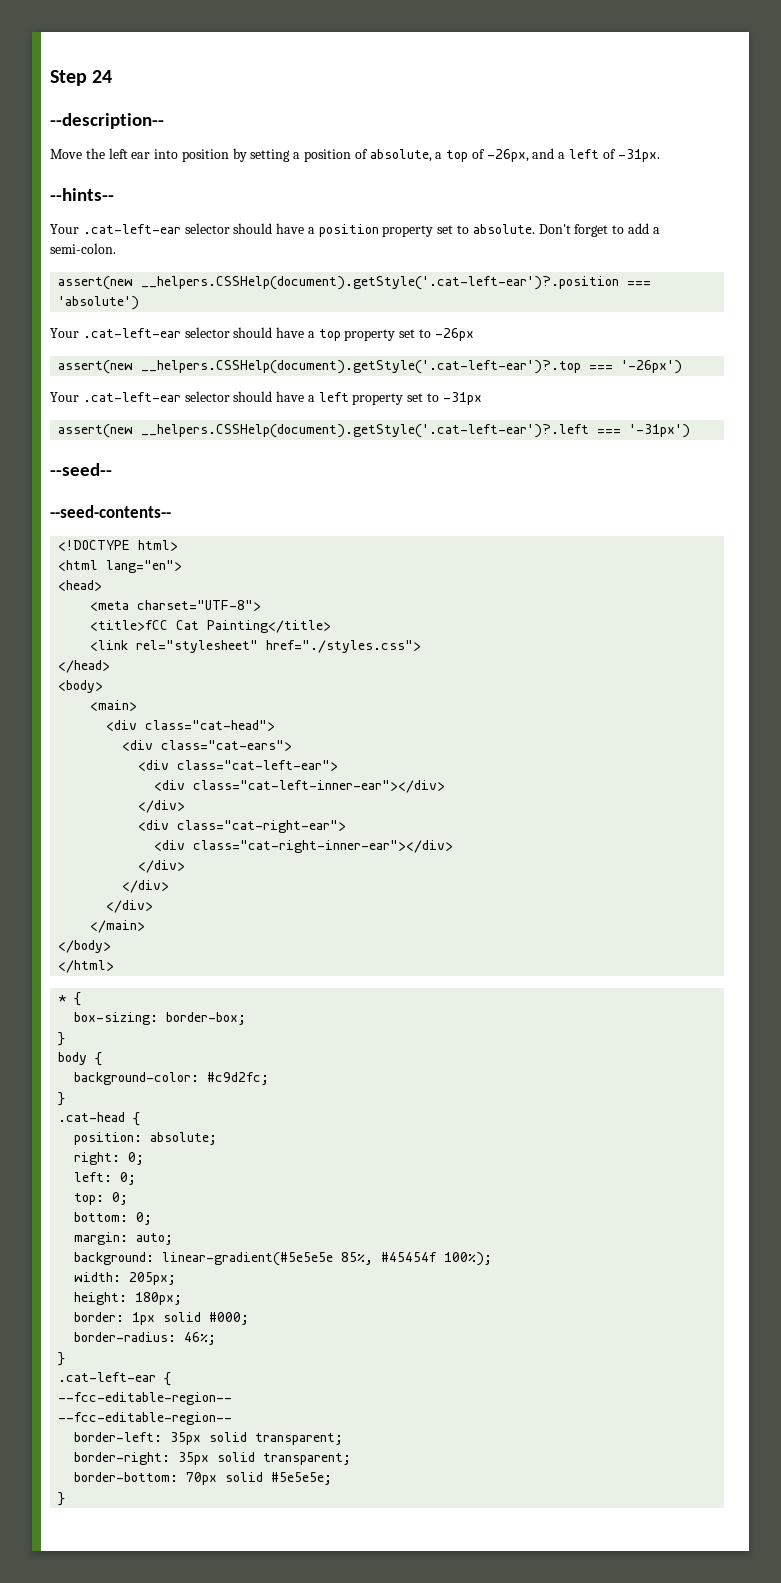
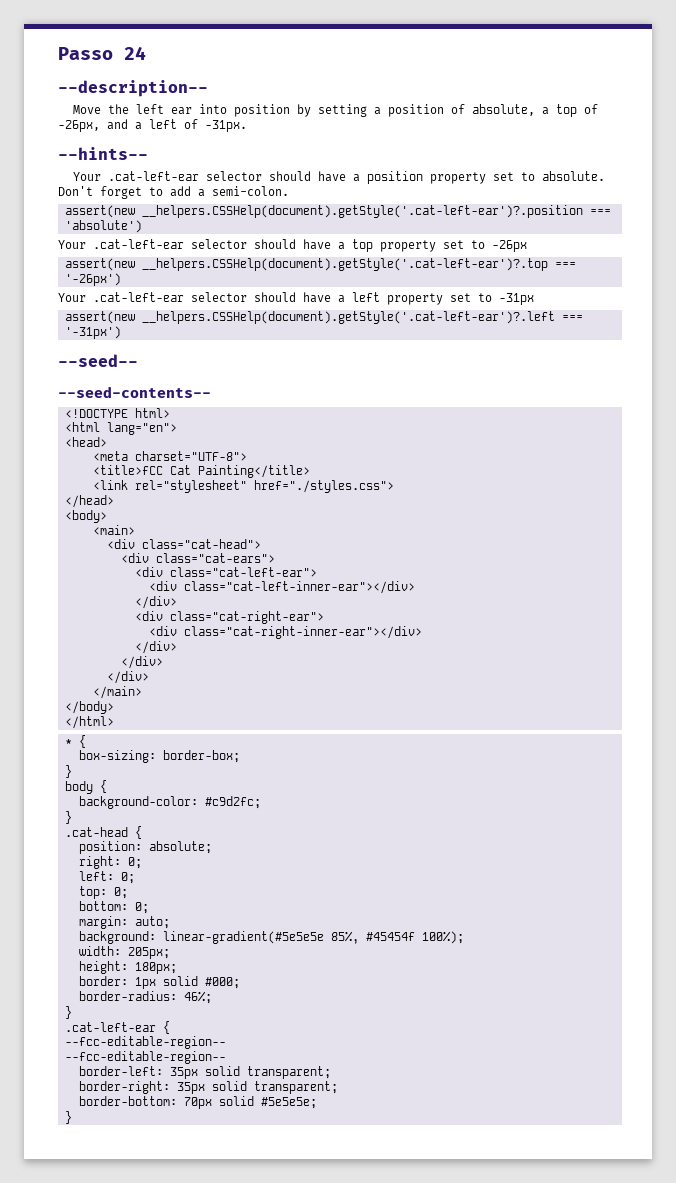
- Step 24
+ Passo 24

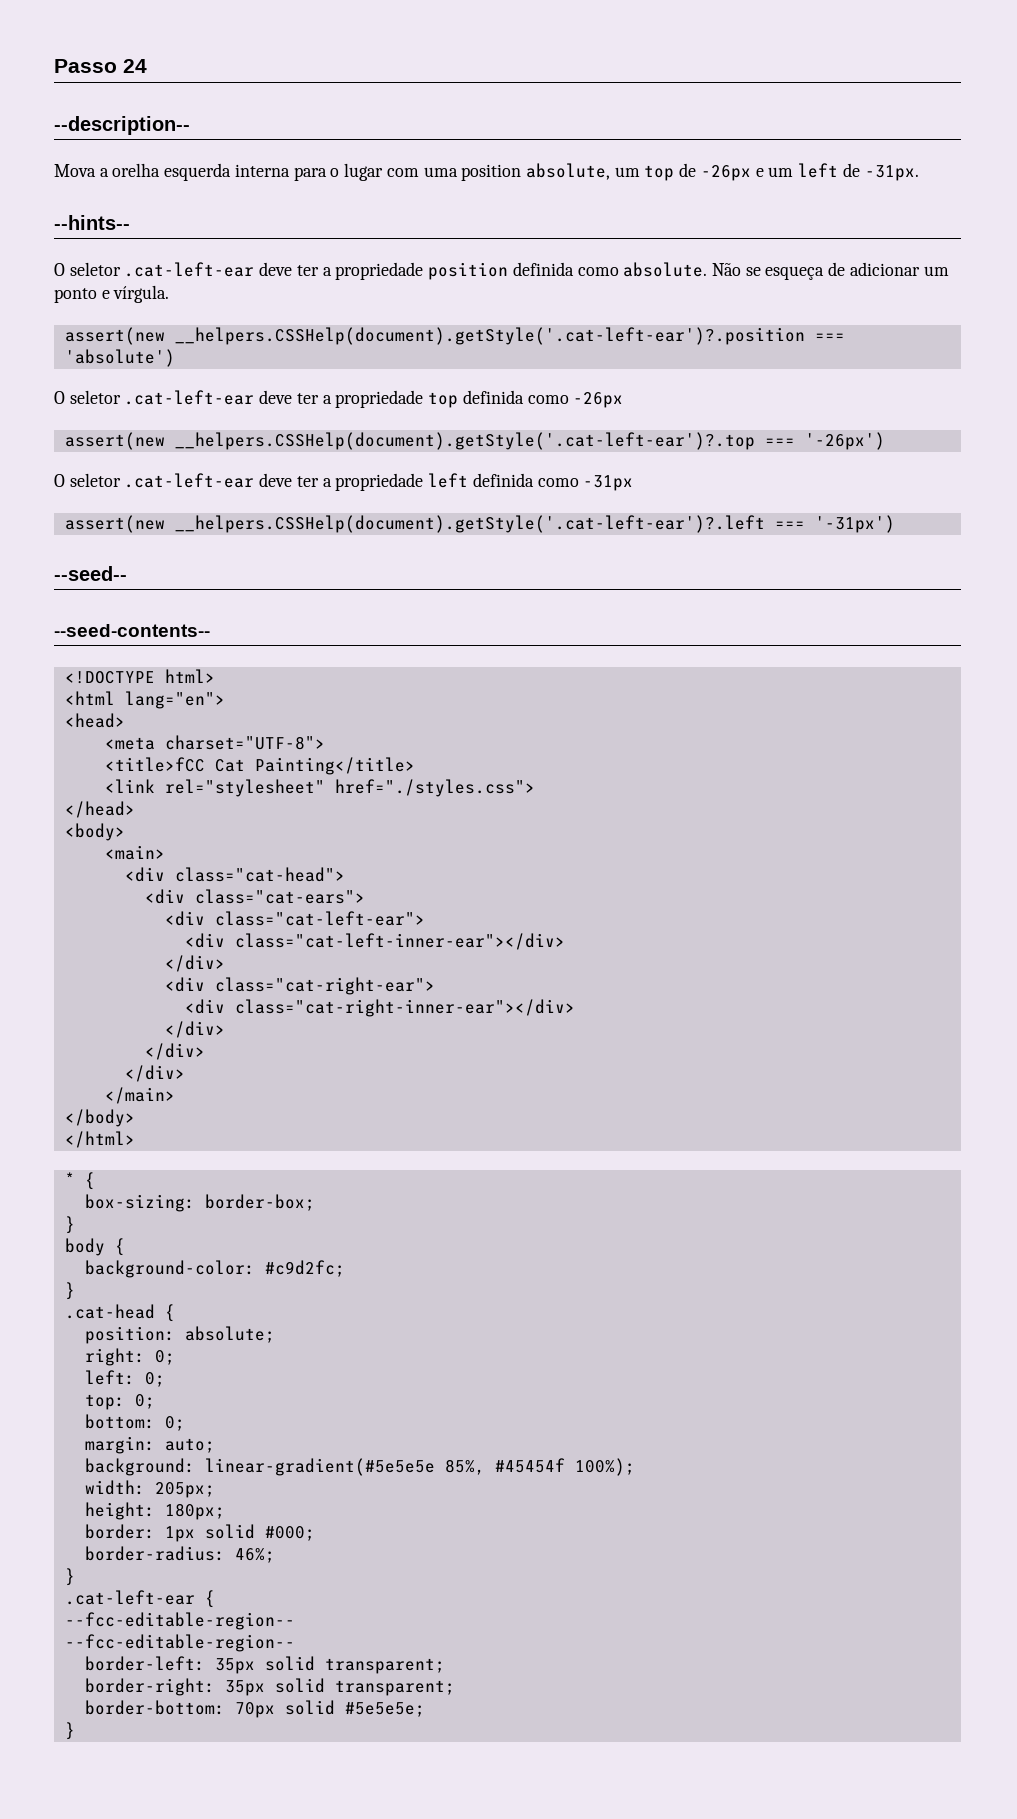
- Move the left ear into position by setting a position of absolute, a top of -26px, and a left of -31px.
+ Mova a orelha esquerda interna para o lugar com uma position absolute, um top de -26px e um left de -31px.
  --hints--
- Your .cat-left-ear selector should have a position property set to absolute. Don't forget to add a semi-colon.
+ O seletor .cat-left-ear deve ter a propriedade position definida como absolute. Não se esqueça de adicionar um ponto e vírgula.
  assert(new __helpers.CSSHelp(document).getStyle('.cat-left-ear')?.position === 'absolute')
- Your .cat-left-ear selector should have a top property set to -26px
+ O seletor .cat-left-ear deve ter a propriedade top definida como -26px
- Your .cat-left-ear selector should have a left property set to -31px
+ O seletor .cat-left-ear deve ter a propriedade left definida como -31px

